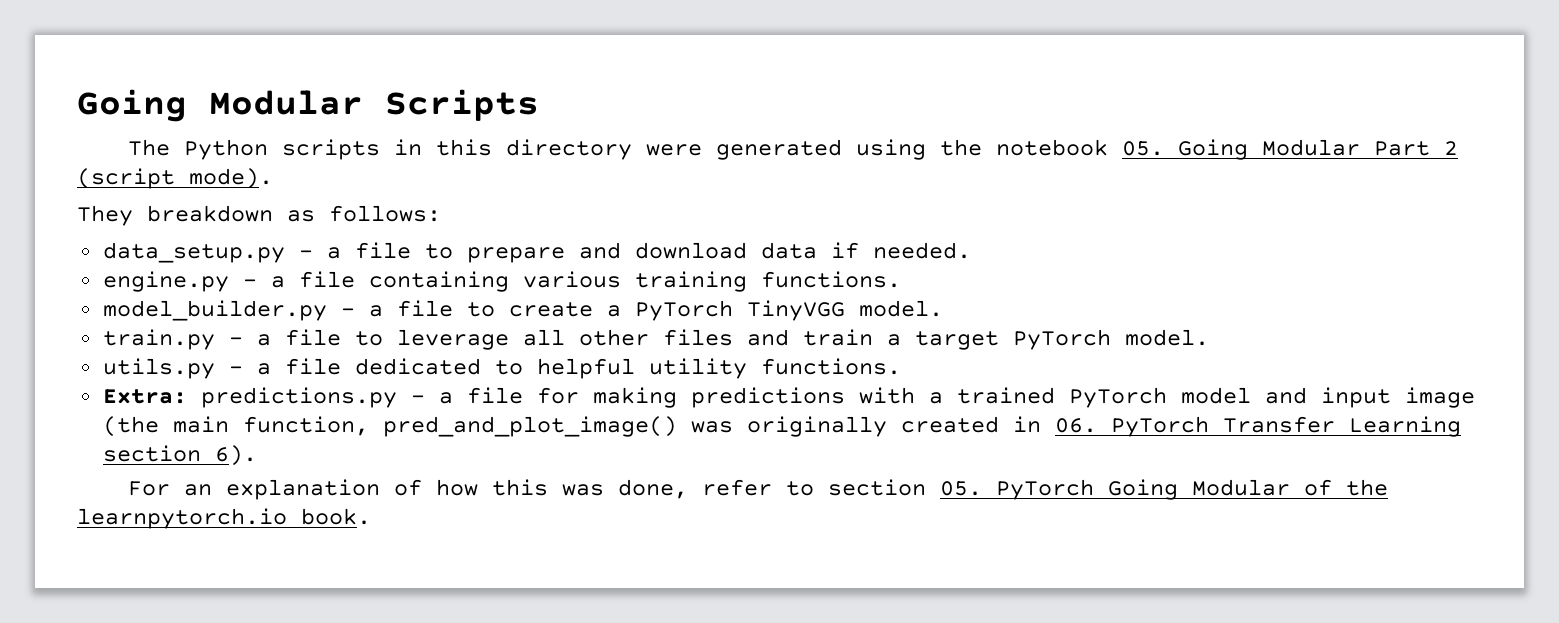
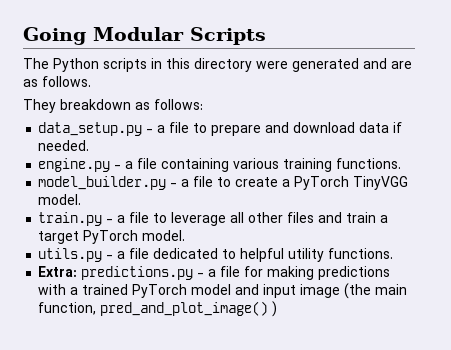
- The Python scripts in this directory were generated using the notebook 05. Going Modular Part 2 (script mode).
+ The Python scripts in this directory were generated and are as follows.
- Extra: predictions.py - a file for making predictions with a trained PyTorch model and input image (the main function, pred_and_plot_image() was originally created in 06. PyTorch Transfer Learning section 6).
- For an explanation of how this was done, refer to section 05. PyTorch Going Modular of the learnpytorch.io book.
+ Extra: predictions.py - a file for making predictions with a trained PyTorch model and input image (the main function, pred_and_plot_image() )

